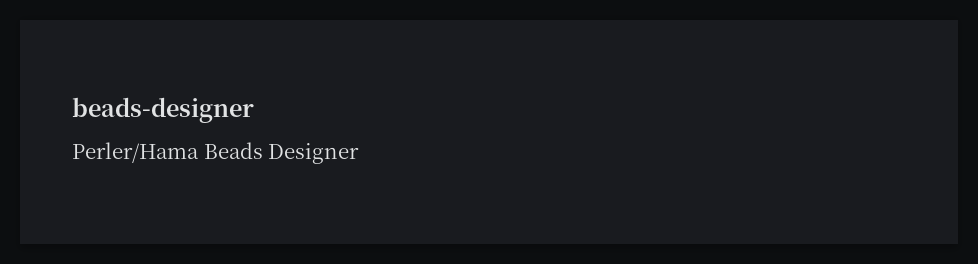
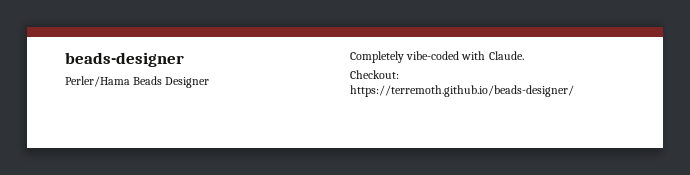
+ Completely vibe-coded with Claude.
+ Checkout: https://terremoth.github.io/beads-designer/

